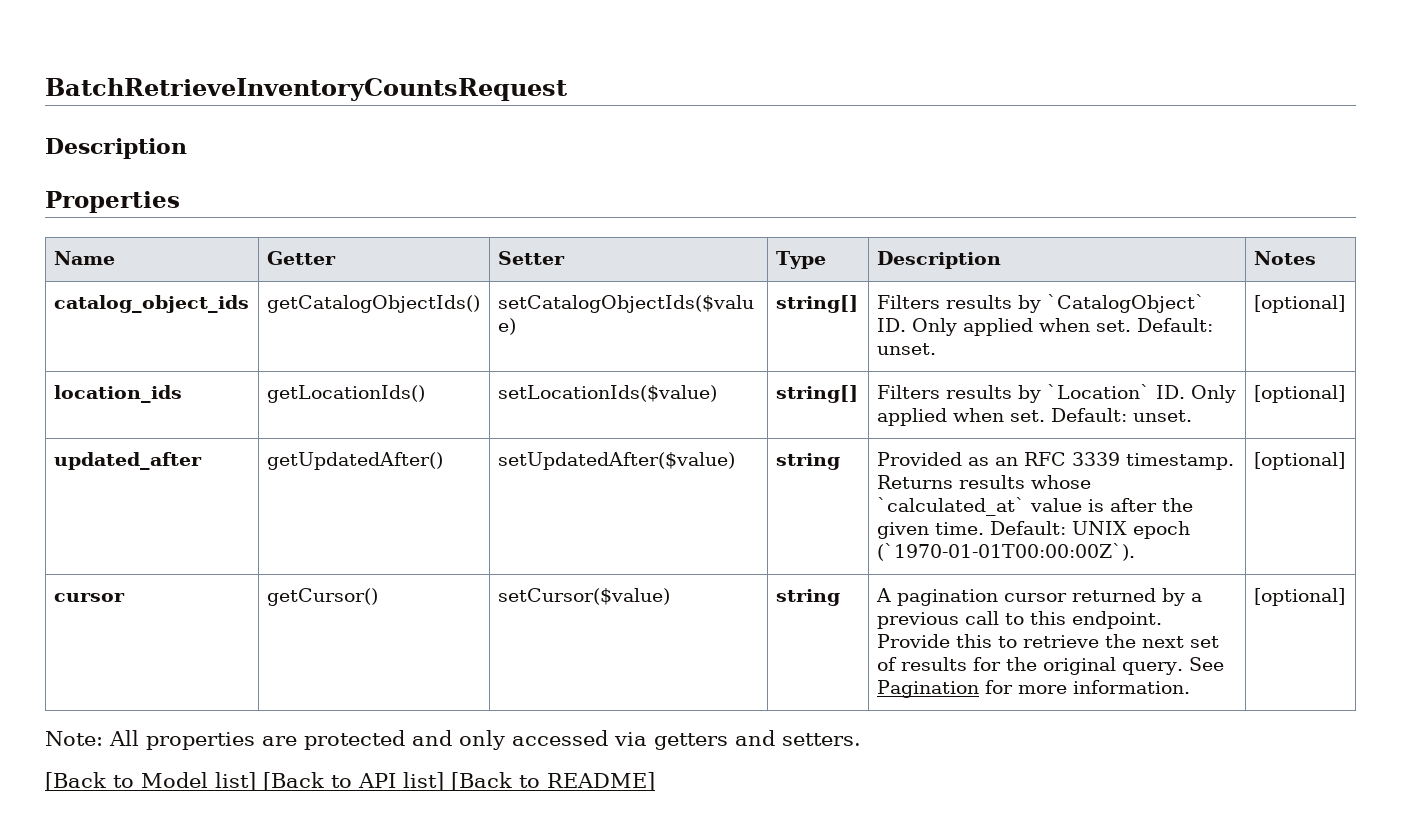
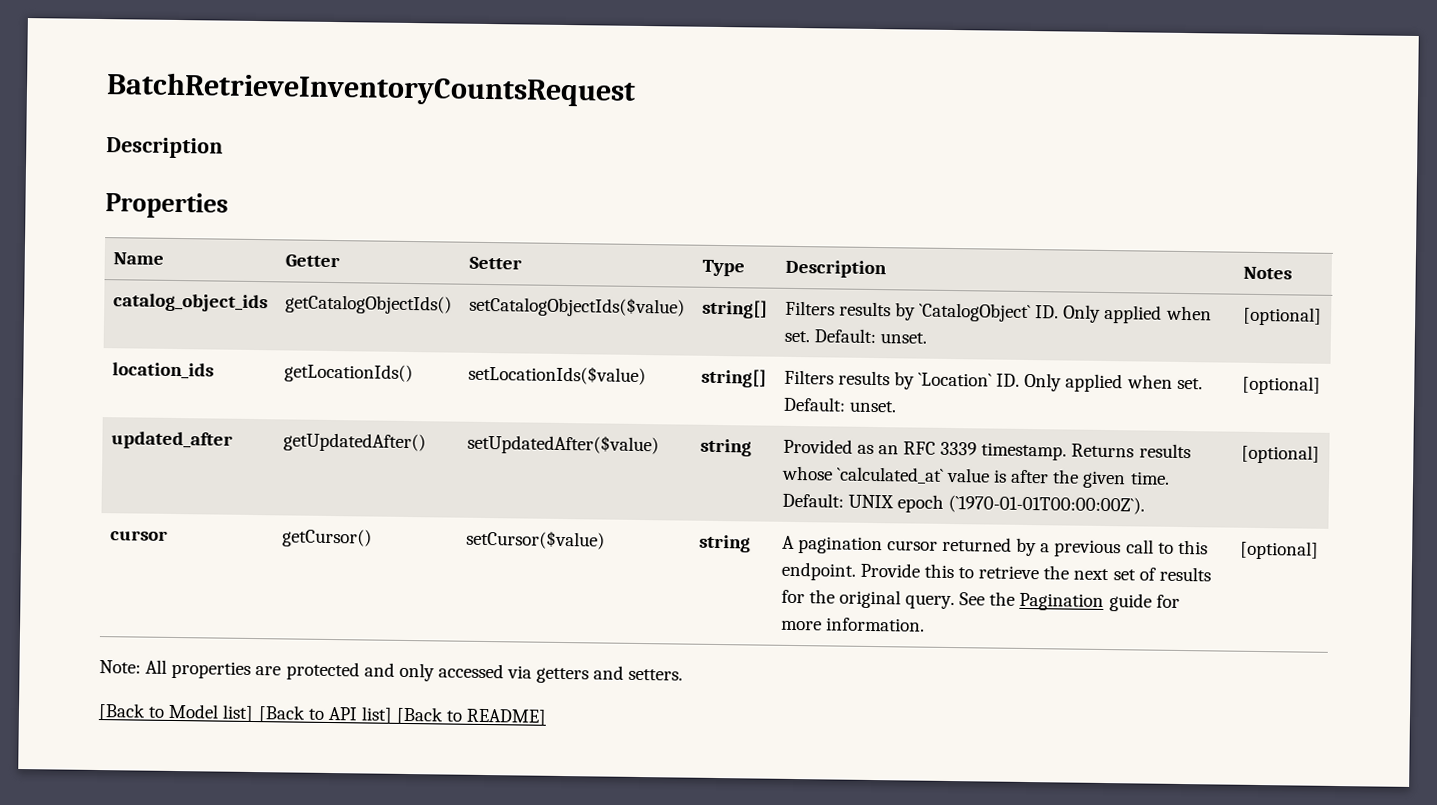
- cursor | getCursor() | setCursor($value) | string | A pagination cursor returned by a previous call to this endpoint. Provide this to retrieve the next set of results for the original query. See Pagination for more information. | [optional]
+ cursor | getCursor() | setCursor($value) | string | A pagination cursor returned by a previous call to this endpoint. Provide this to retrieve the next set of results for the original query. See the Pagination guide for more information. | [optional]

